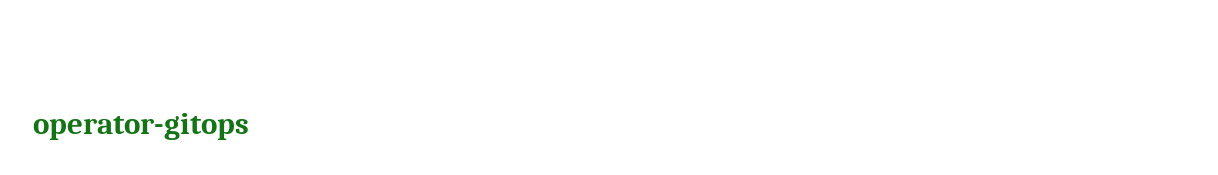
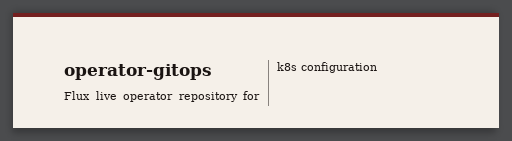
+ Flux live operator repository for k8s configuration

